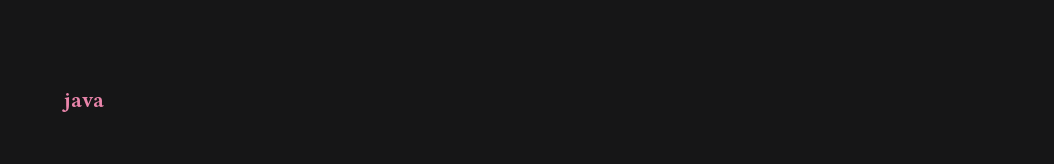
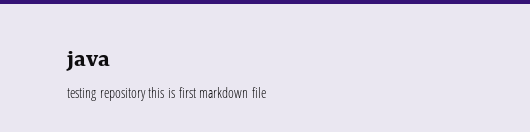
+ testing repository this is first markdown file

